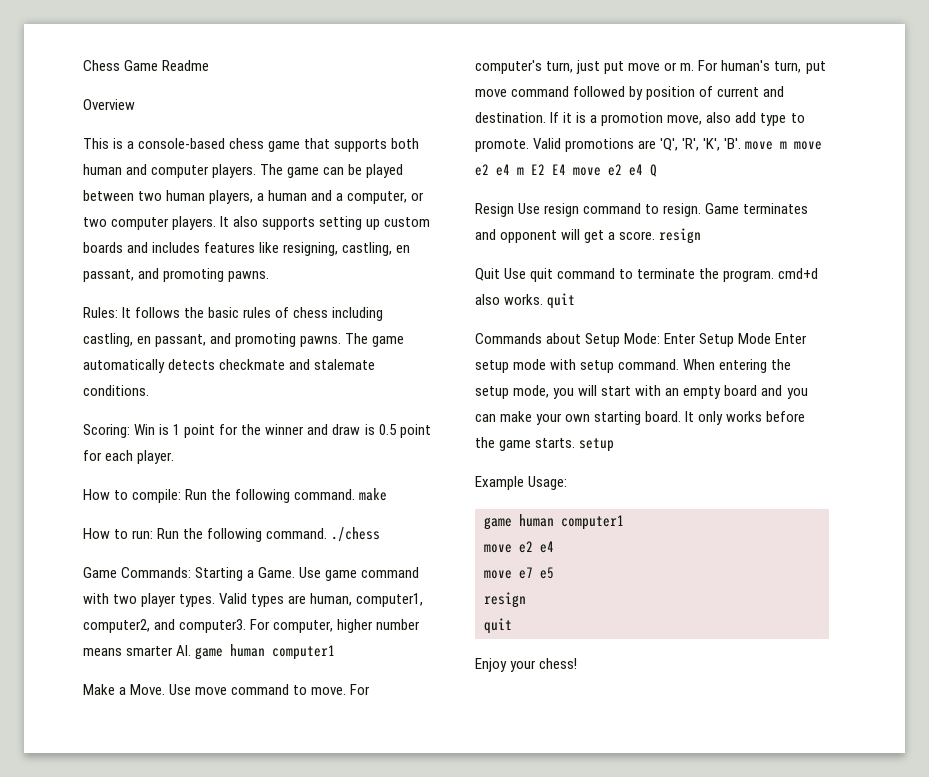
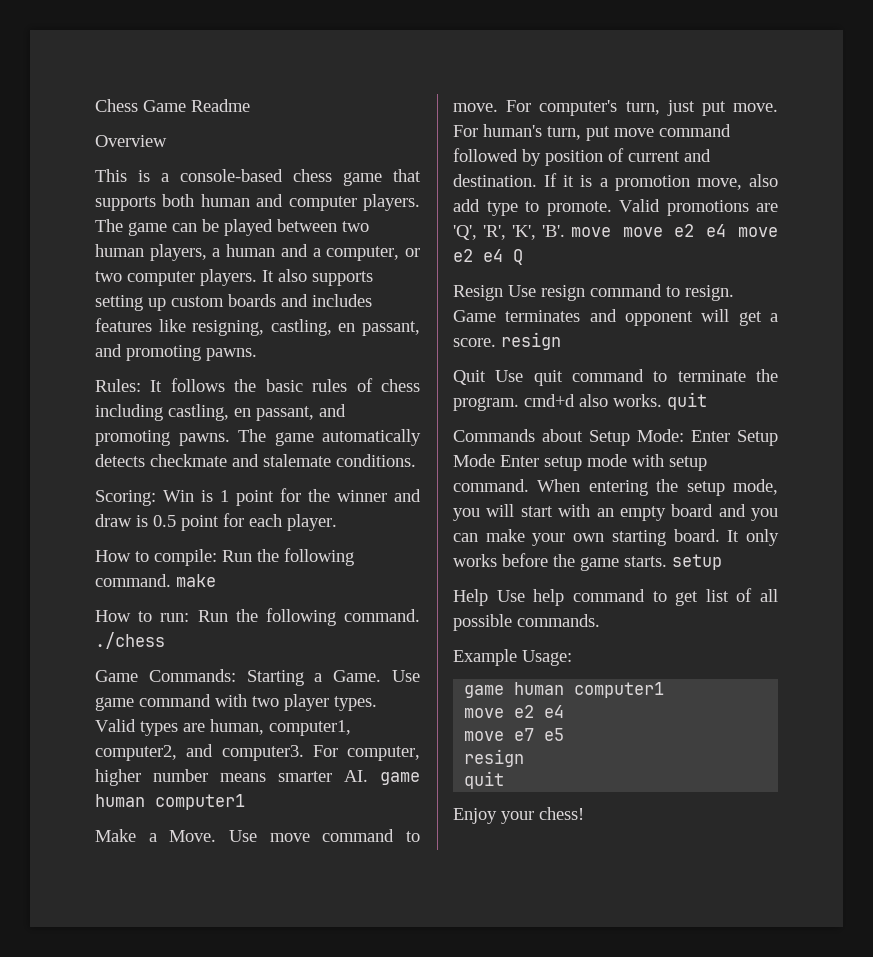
- For computer's turn, just put move or m.
+ For computer's turn, just put move.
- Valid promotions are 'Q', 'R', 'K', 'B'. move m move e2 e4 m E2 E4 move e2 e4 Q
+ Valid promotions are 'Q', 'R', 'K', 'B'. move move e2 e4 move e2 e4 Q
+ Help Use help command to get list of all possible commands.

